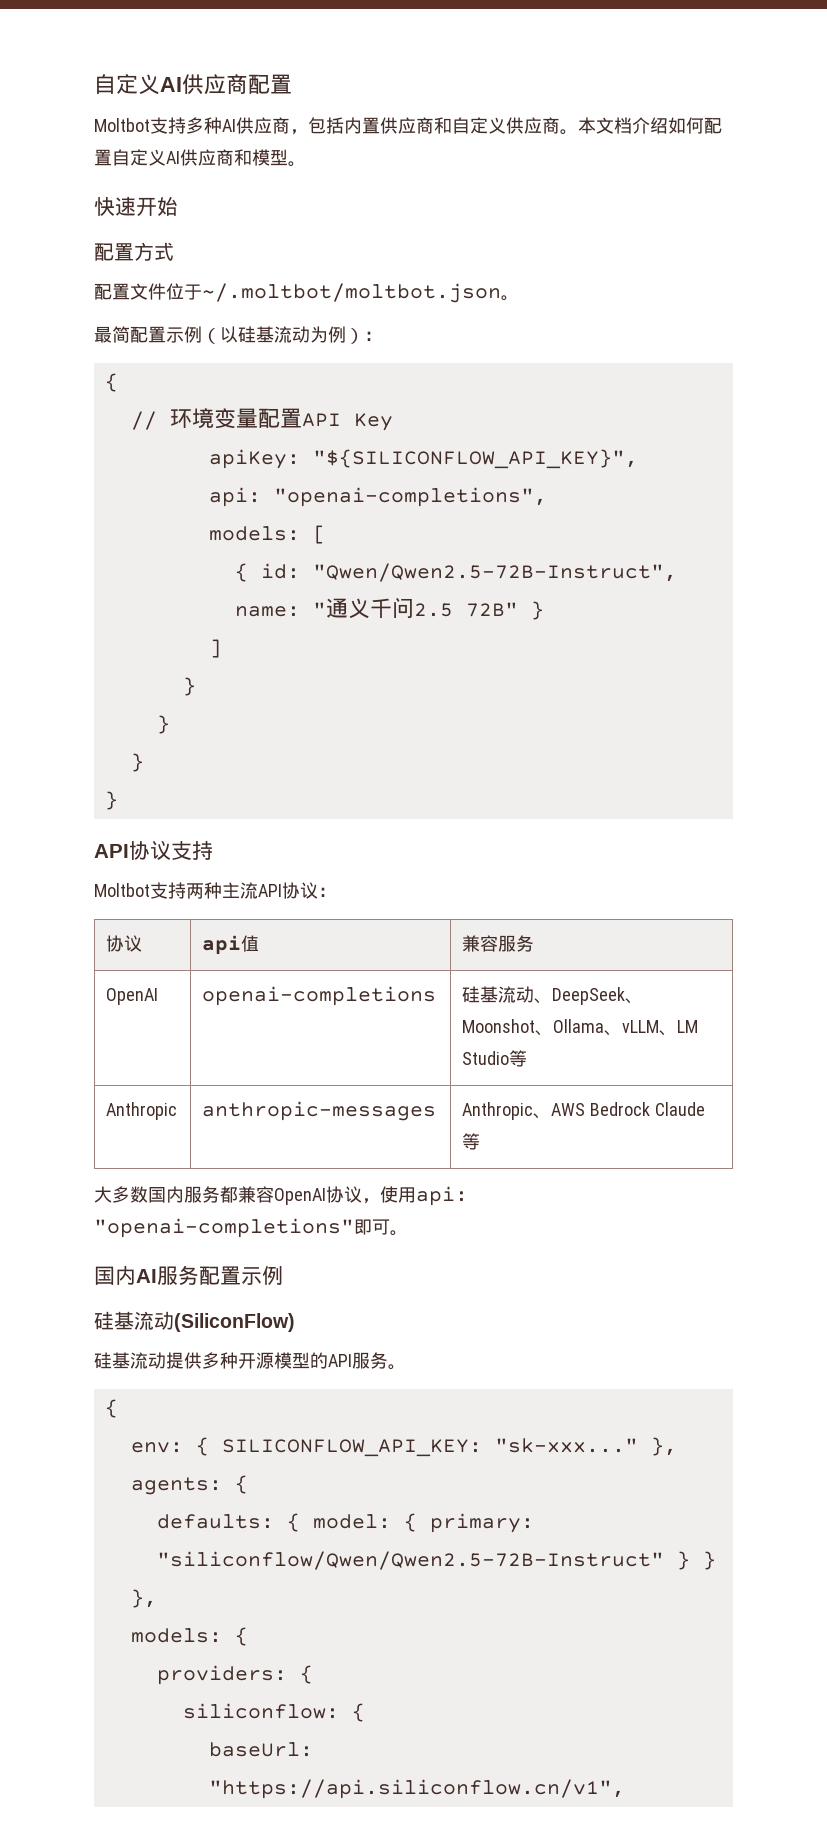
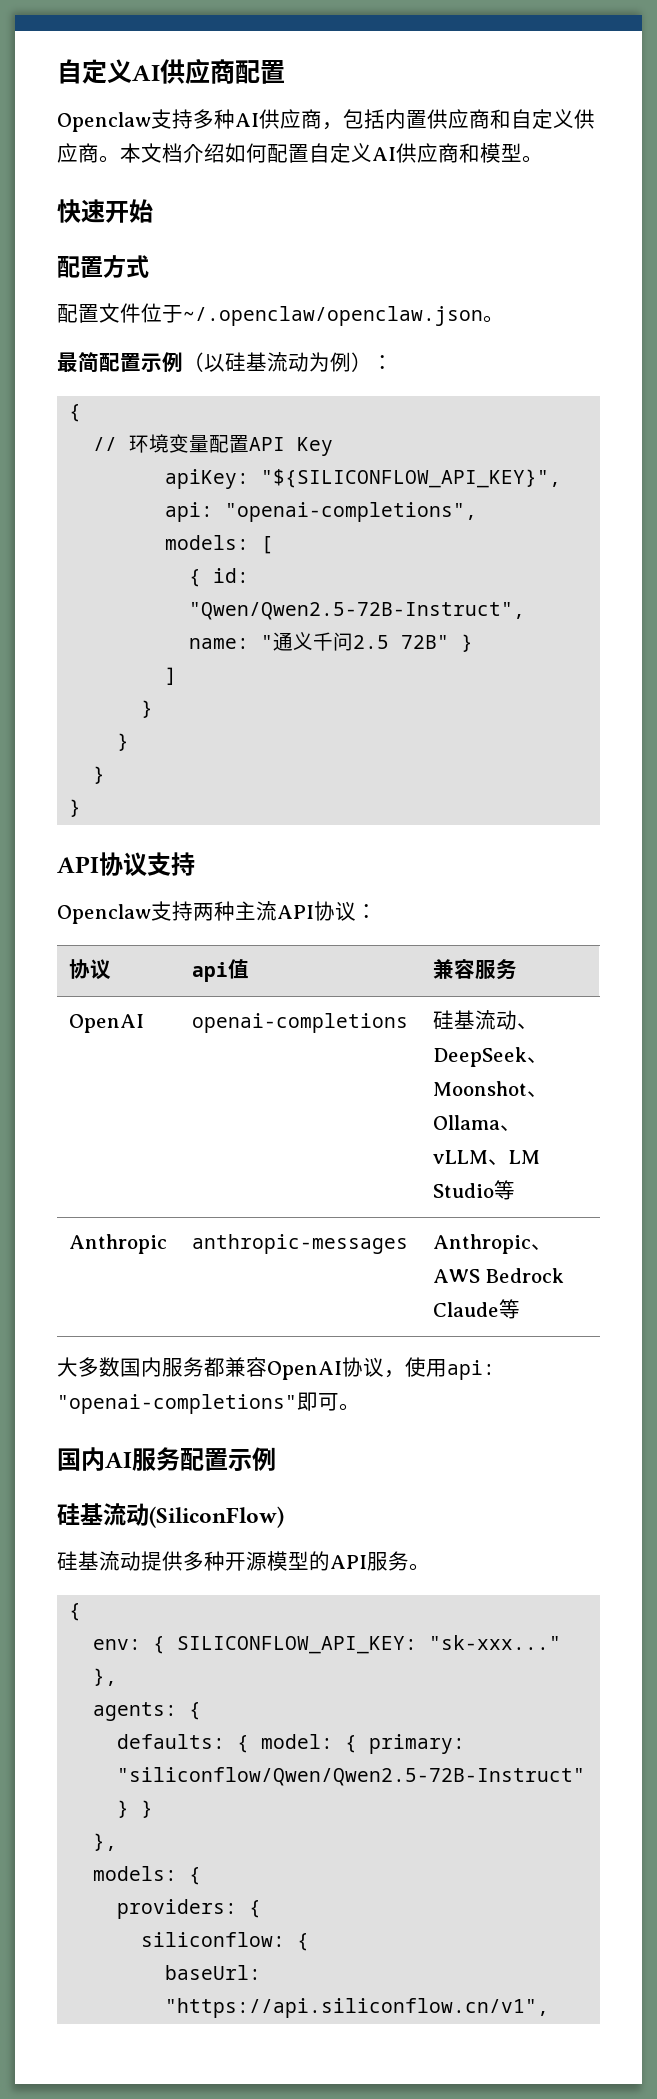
- Moltbot支持多种AI供应商，包括内置供应商和自定义供应商。
+ Openclaw支持多种AI供应商，包括内置供应商和自定义供应商。
- 配置文件位于~/.moltbot/moltbot.json。
+ 配置文件位于~/.openclaw/openclaw.json。
- Moltbot支持两种主流API协议：
+ Openclaw支持两种主流API协议：

